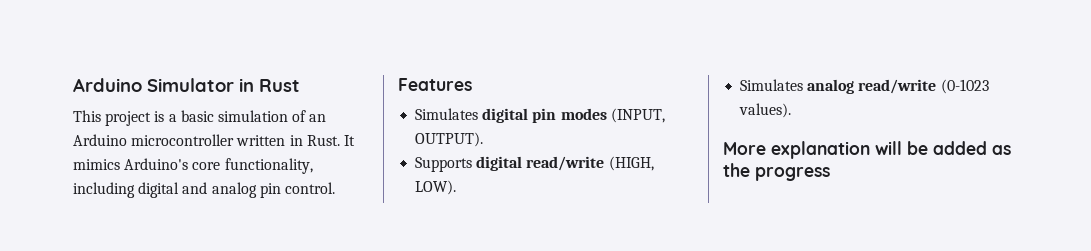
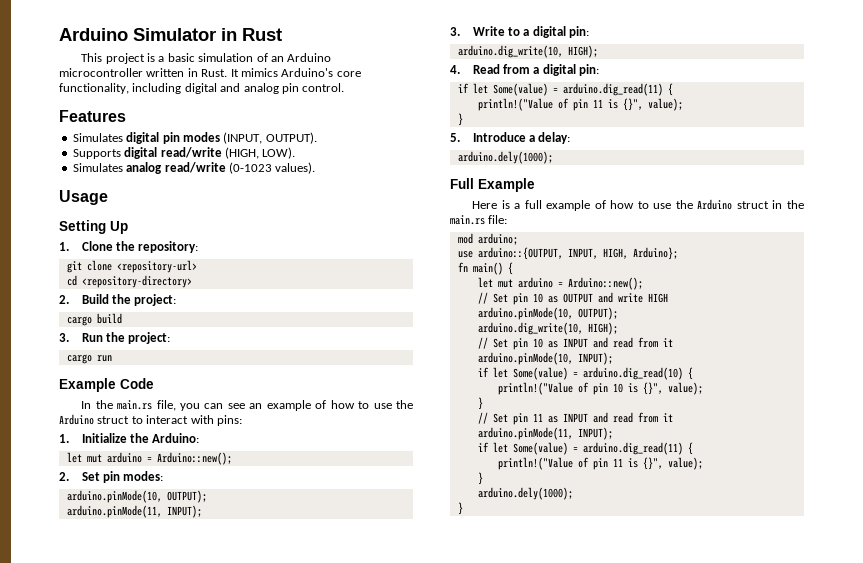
- More explanation will be added as the progress
+ Usage
+ Setting Up
+ 1. Clone the repository:
+ git clone <repository-url>
+ cd <repository-directory>
+ 2. Build the project:
+ cargo build
+ 3. Run the project:
+ cargo run
+ Example Code
+ In the main.rs file, you can see an example of how to use the Arduino struct to interact with pins:
+ 1. Initialize the Arduino:
+ let mut arduino = Arduino::new();
+ 2. Set pin modes:
+ arduino.pinMode(10, OUTPUT);
+ arduino.pinMode(11, INPUT);
+ 3. Write to a digital pin:
+ arduino.dig_write(10, HIGH);
+ 4. Read from a digital pin:
+ if let Some(value) = arduino.dig_read(11) {
+ println!("Value of pin 11 is {}", value);
+ }
+ 5. Introduce a delay:
+ arduino.dely(1000);
+ Full Example
+ Here is a full example of how to use the Arduino struct in the main.rs file:
+ mod arduino;
+ use arduino::{OUTPUT, INPUT, HIGH, Arduino};
+ fn main() {
+ let mut arduino = Arduino::new();
+ // Set pin 10 as OUTPUT and write HIGH
+ arduino.pinMode(10, OUTPUT);
+ arduino.dig_write(10, HIGH);
+ // Set pin 10 as INPUT and read from it
+ arduino.pinMode(10, INPUT);
+ if let Some(value) = arduino.dig_read(10) {
+ println!("Value of pin 10 is {}", value);
+ }
+ // Set pin 11 as INPUT and read from it
+ arduino.pinMode(11, INPUT);
+ if let Some(value) = arduino.dig_read(11) {
+ println!("Value of pin 11 is {}", value);
+ }
+ arduino.dely(1000);
+ }

